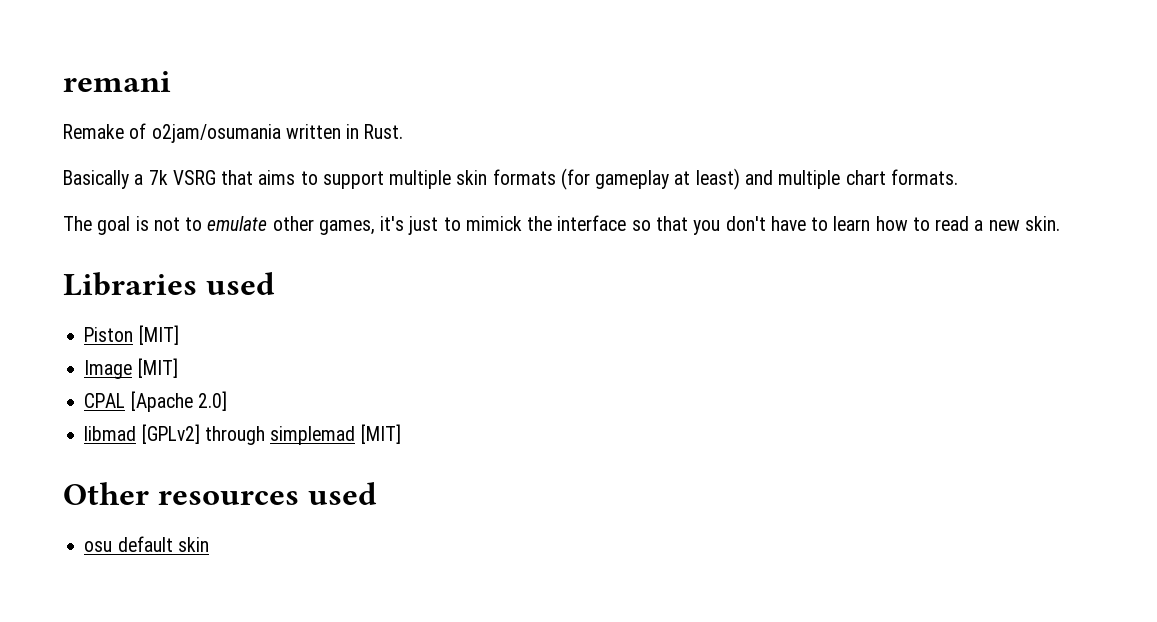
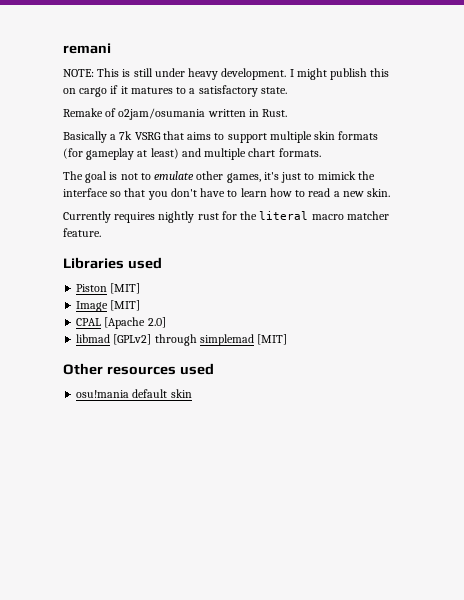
+ NOTE: This is still under heavy development. I might publish this on cargo if it matures to a satisfactory state.
+ Currently requires nightly rust for the literal macro matcher feature.
- osu default skin
+ osu!mania default skin

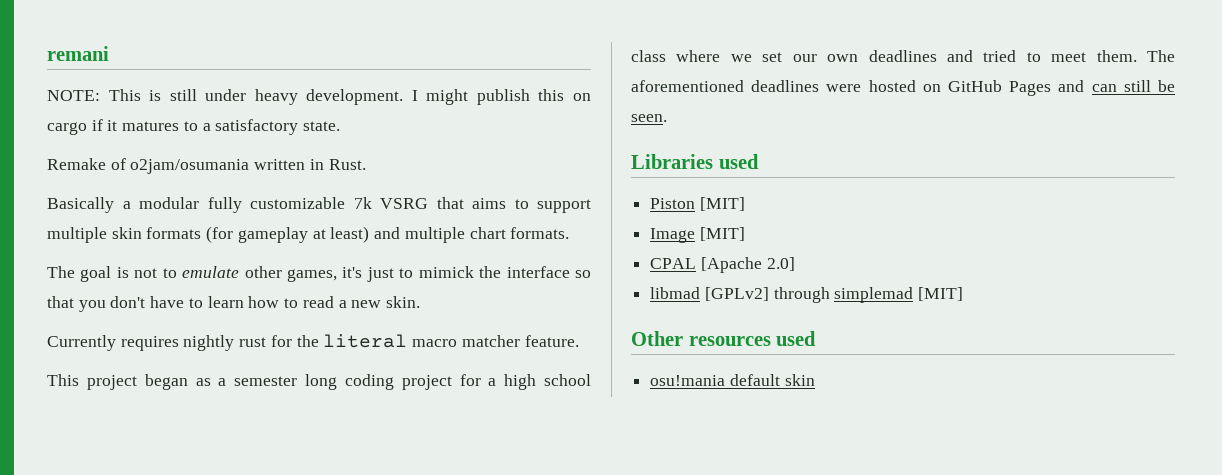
- Basically a 7k VSRG that aims to support multiple skin formats (for gameplay at least) and multiple chart formats.
+ Basically a modular fully customizable 7k VSRG that aims to support multiple skin formats (for gameplay at least) and multiple chart formats.
+ This project began as a semester long coding project for a high school class where we set our own deadlines and tried to meet them. The aforementioned deadlines were hosted on GitHub Pages and can still be seen.

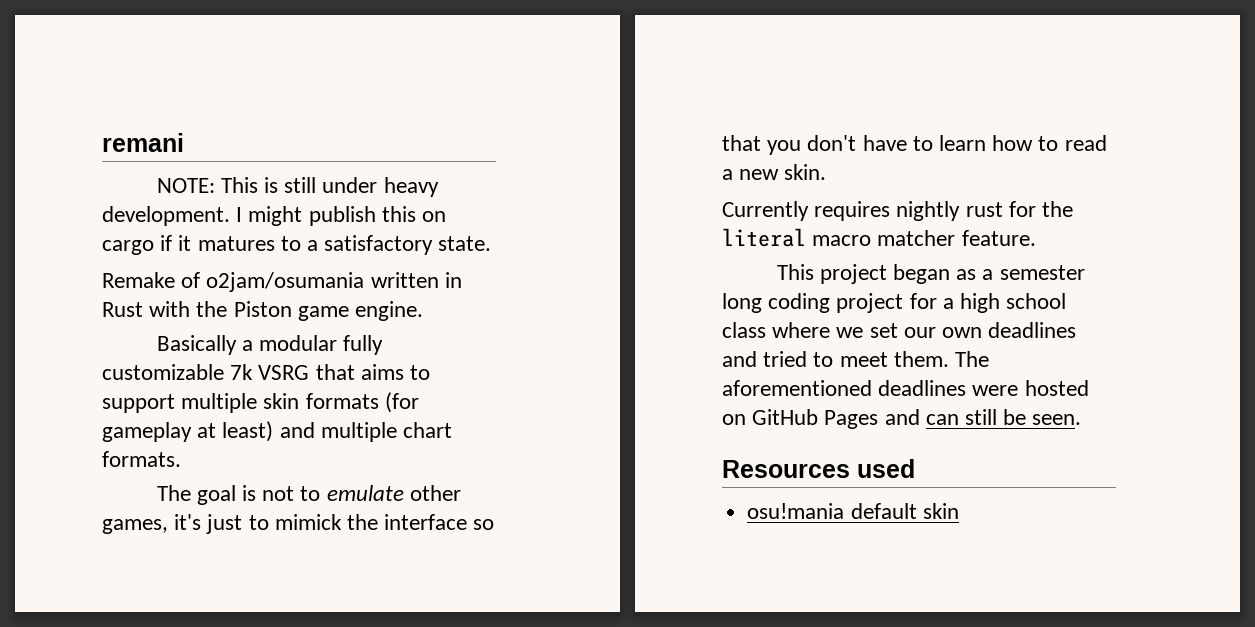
- Remake of o2jam/osumania written in Rust.
+ Remake of o2jam/osumania written in Rust with the Piston game engine.
- Libraries used
- Piston [MIT]
- Image [MIT]
- CPAL [Apache 2.0]
- libmad [GPLv2] through simplemad [MIT]
- Other resources used
+ Resources used

